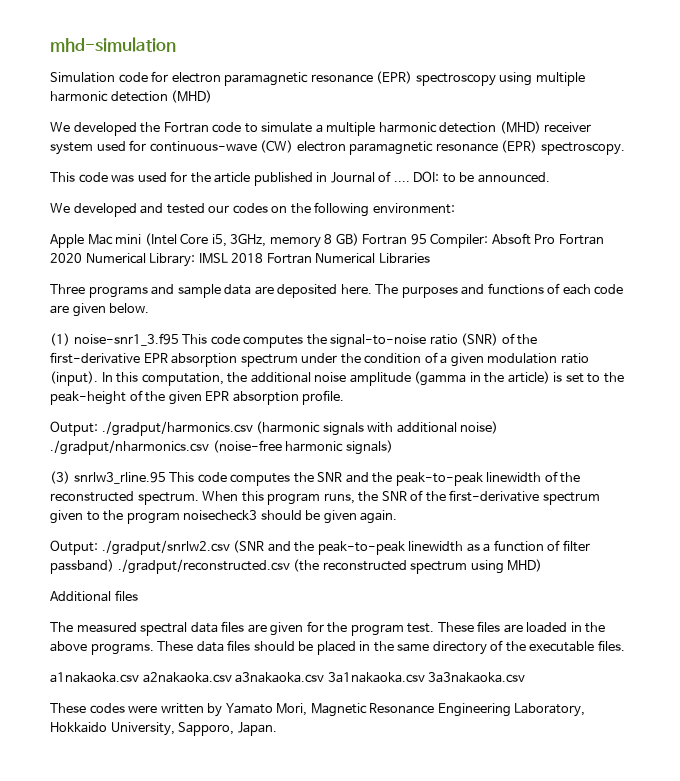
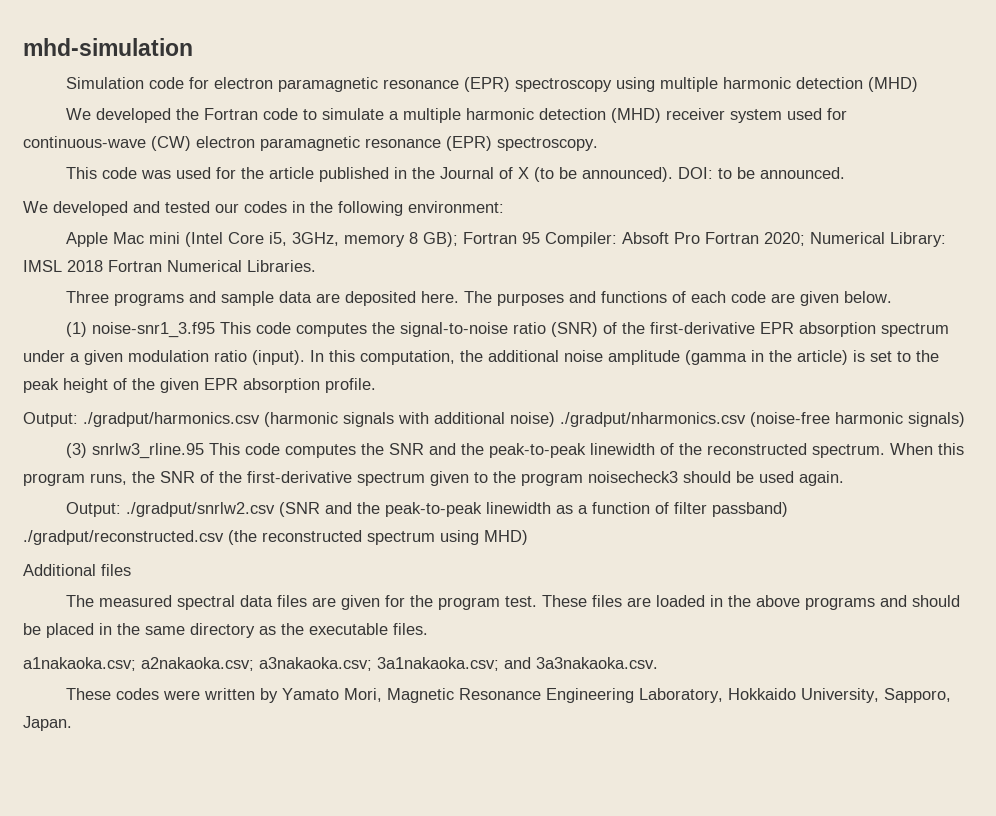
- This code was used for the article published in Journal of ....
+ This code was used for the article published in the Journal of X (to be announced).
- We developed and tested our codes on the following environment:
+ We developed and tested our codes in the following environment:
- Apple Mac mini (Intel Core i5, 3GHz, memory 8 GB) Fortran 95 Compiler: Absoft Pro Fortran 2020 Numerical Library: IMSL 2018 Fortran Numerical Libraries
+ Apple Mac mini (Intel Core i5, 3GHz, memory 8 GB); Fortran 95 Compiler: Absoft Pro Fortran 2020; Numerical Library: IMSL 2018 Fortran Numerical Libraries.
- (1) noise-snr1_3.f95 This code computes the signal-to-noise ratio (SNR) of the first-derivative EPR absorption spectrum under the condition of a given modulation ratio (input).
+ (1) noise-snr1_3.f95 This code computes the signal-to-noise ratio (SNR) of the first-derivative EPR absorption spectrum under a given modulation ratio (input).
- In this computation, the additional noise amplitude (gamma in the article) is set to the peak-height of the given EPR absorption profile.
+ In this computation, the additional noise amplitude (gamma in the article) is set to the peak height of the given EPR absorption profile.
- When this program runs, the SNR of the first-derivative spectrum given to the program noisecheck3 should be given again.
+ When this program runs, the SNR of the first-derivative spectrum given to the program noisecheck3 should be used again.
- These files are loaded in the above programs. These data files should be placed in the same directory of the executable files.
+ These files are loaded in the above programs and should be placed in the same directory as the executable files.
- a1nakaoka.csv a2nakaoka.csv a3nakaoka.csv 3a1nakaoka.csv 3a3nakaoka.csv
+ a1nakaoka.csv; a2nakaoka.csv; a3nakaoka.csv; 3a1nakaoka.csv; and 3a3nakaoka.csv.

